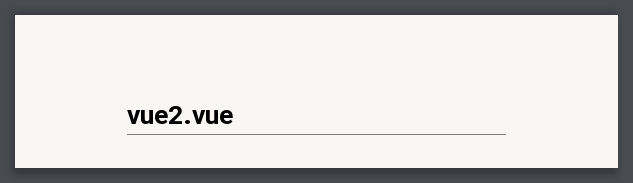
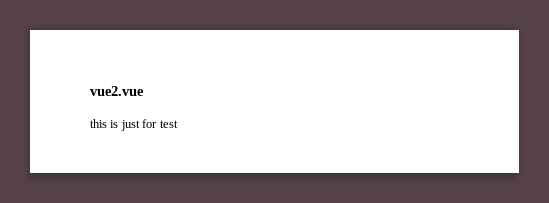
+ this is just for test

